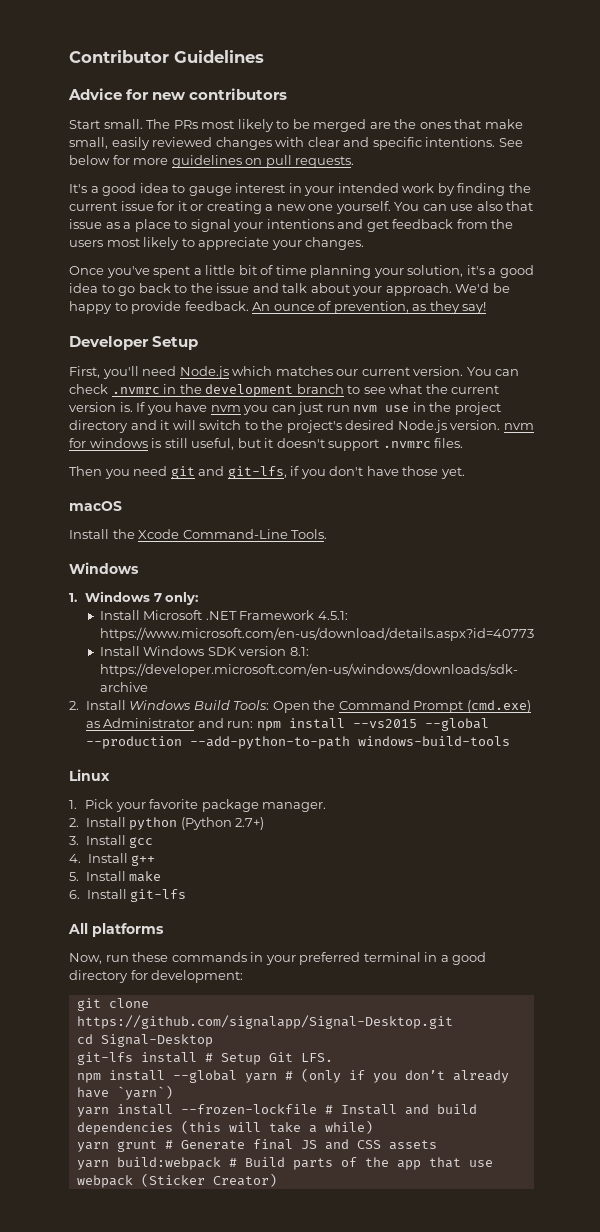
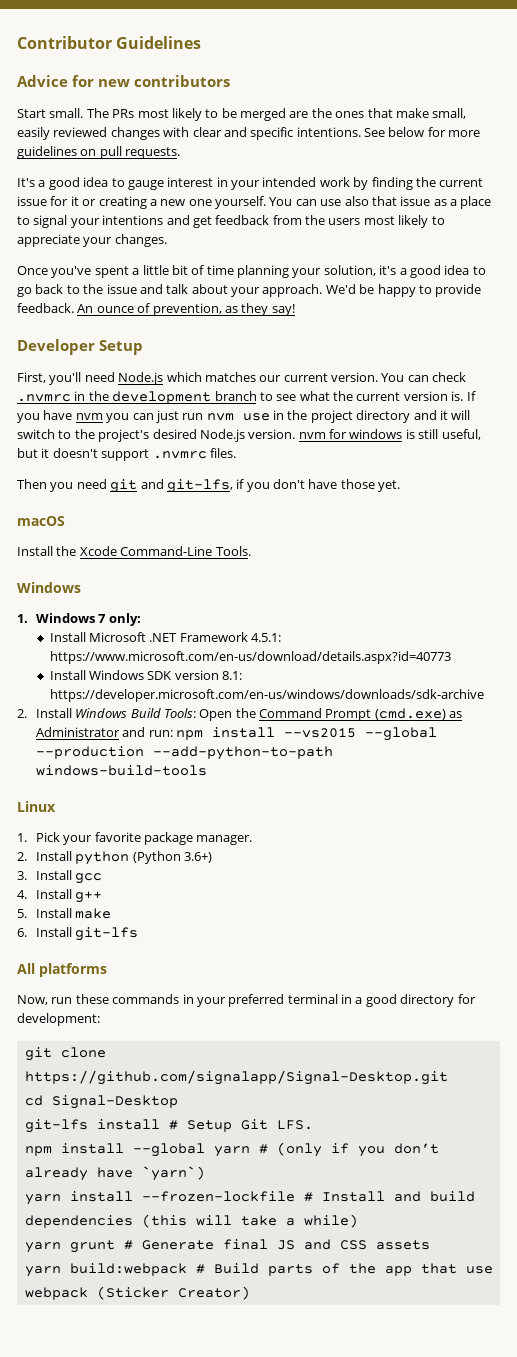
- 2. Install python (Python 2.7+)
+ 2. Install python (Python 3.6+)

